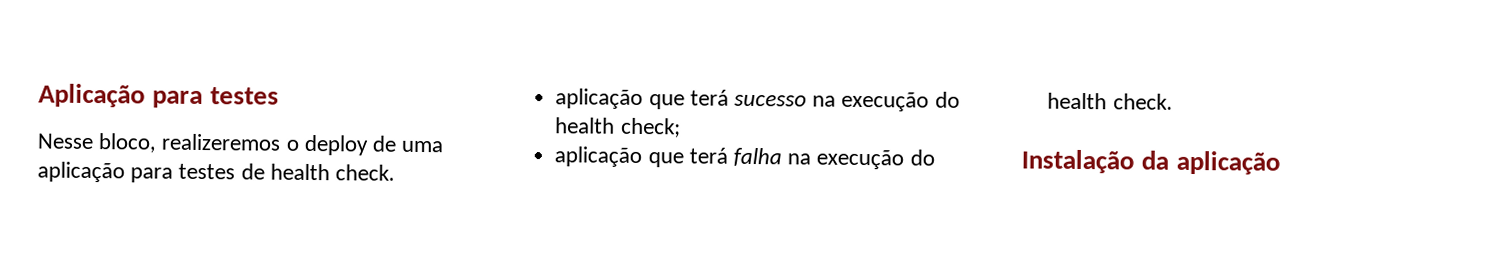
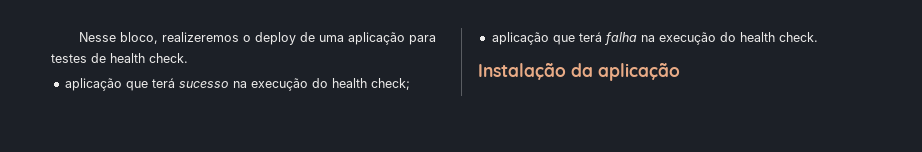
- Aplicação para testes

